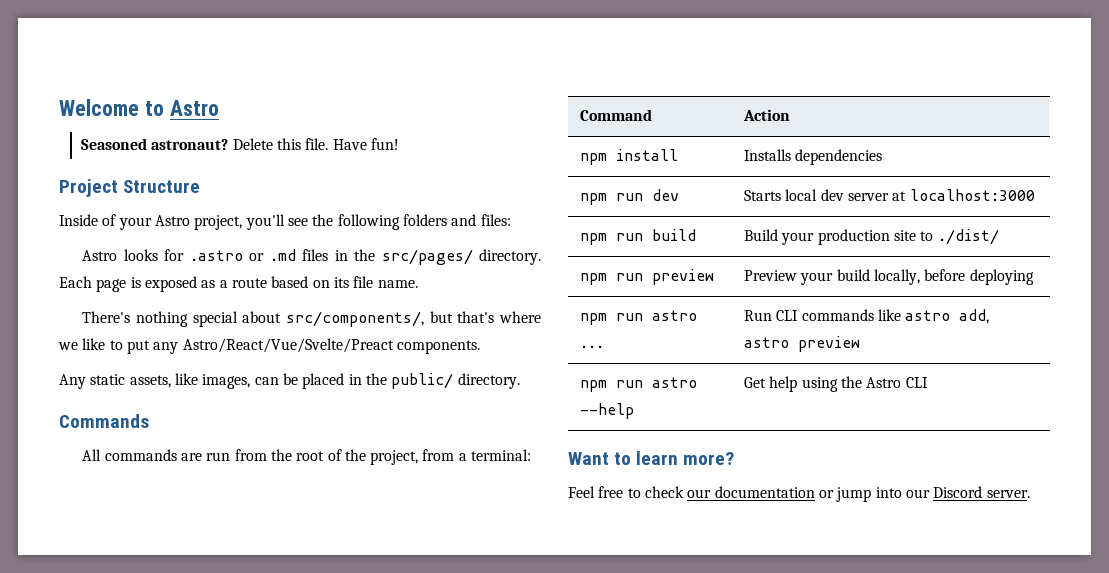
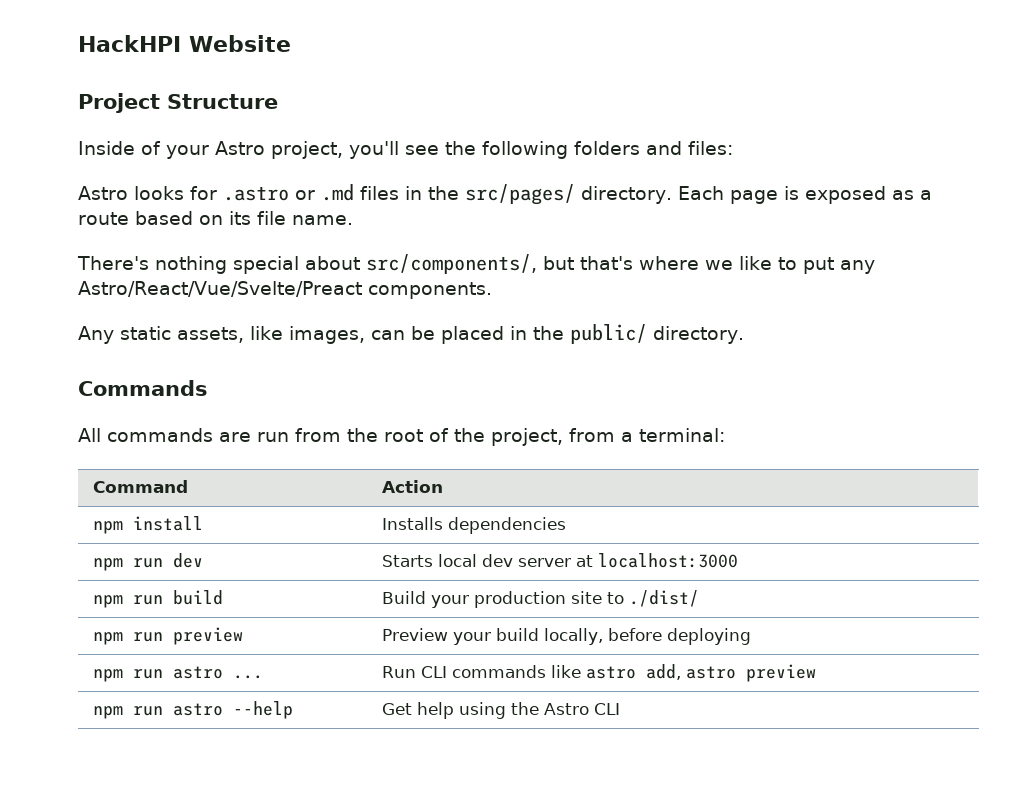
- Welcome to Astro
- Seasoned astronaut? Delete this file. Have fun!
+ HackHPI Website
- Want to learn more?
- Feel free to check our documentation or jump into our Discord server.

